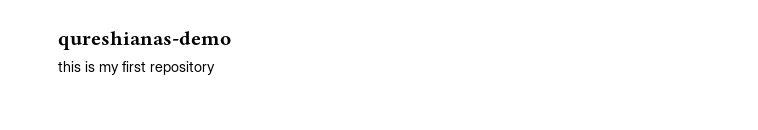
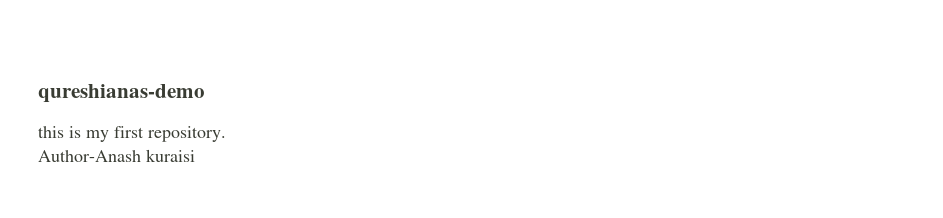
- this is my first repository
+ this is my first repository.
+ Author-Anash kuraisi

